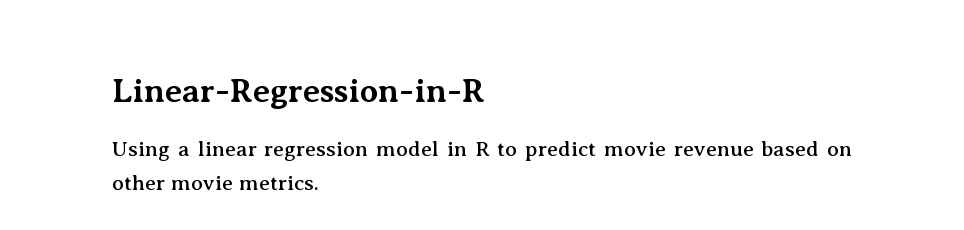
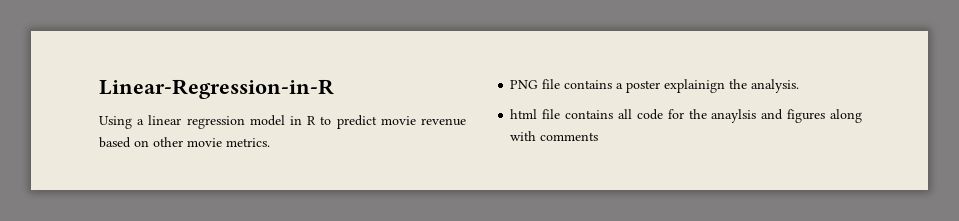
+ PNG file contains a poster explainign the analysis.
+ html file contains all code for the anaylsis and figures along with comments

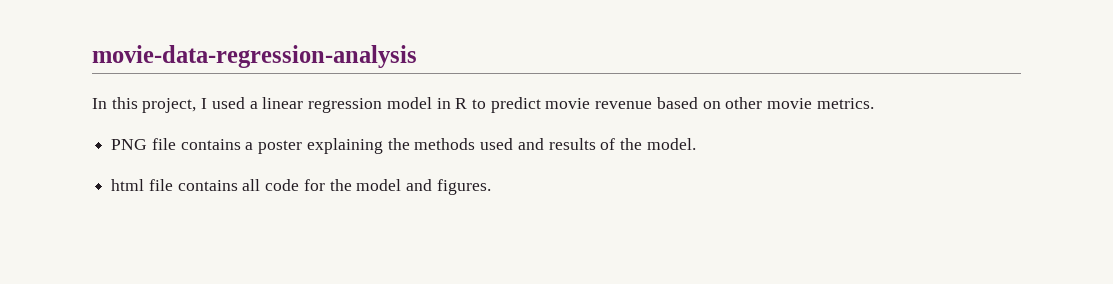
- Linear-Regression-in-R
- Using a linear regression model in R to predict movie revenue based on other movie metrics.
+ movie-data-regression-analysis
+ In this project, I used a linear regression model in R to predict movie revenue based on other movie metrics.
- PNG file contains a poster explainign the analysis.
+ PNG file contains a poster explaining the methods used and results of the model.
- html file contains all code for the anaylsis and figures along with comments
+ html file contains all code for the model and figures.

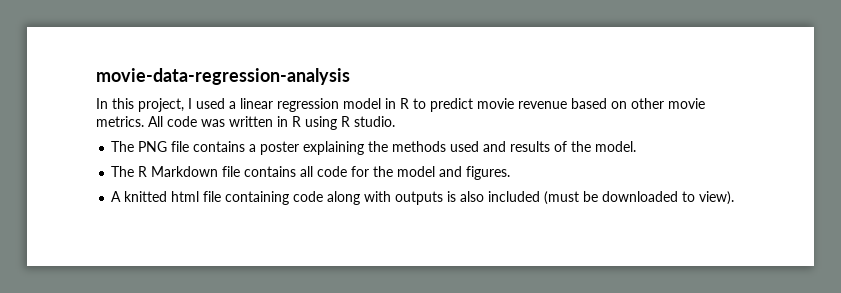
- In this project, I used a linear regression model in R to predict movie revenue based on other movie metrics.
- PNG file contains a poster explaining the methods used and results of the model.
+ In this project, I used a linear regression model in R to predict movie revenue based on other movie metrics. All code was written in R using R studio.
+ The PNG file contains a poster explaining the methods used and results of the model.
- html file contains all code for the model and figures.
+ The R Markdown file contains all code for the model and figures.
+ A knitted html file containing code along with outputs is also included (must be downloaded to view).

